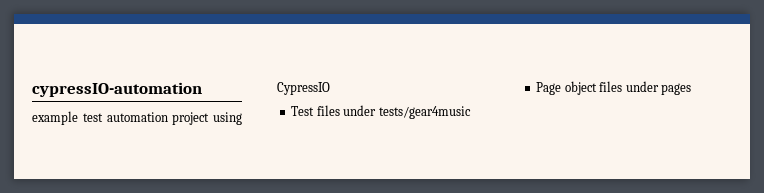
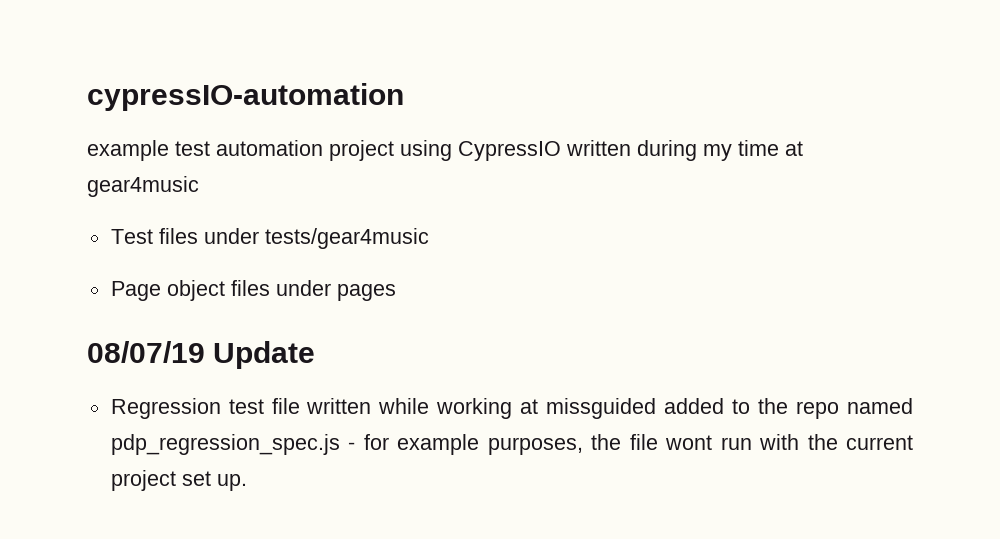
- example test automation project using CypressIO
+ example test automation project using CypressIO written during my time at gear4music
+ 08/07/19 Update
+ Regression test file written while working at missguided added to the repo named pdp_regression_spec.js - for example purposes, the file wont run with the current project set up.

